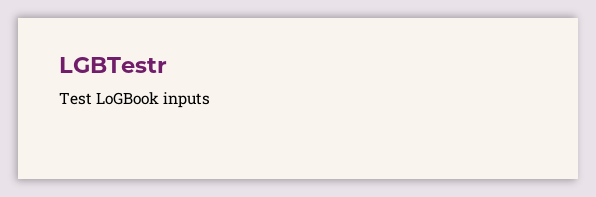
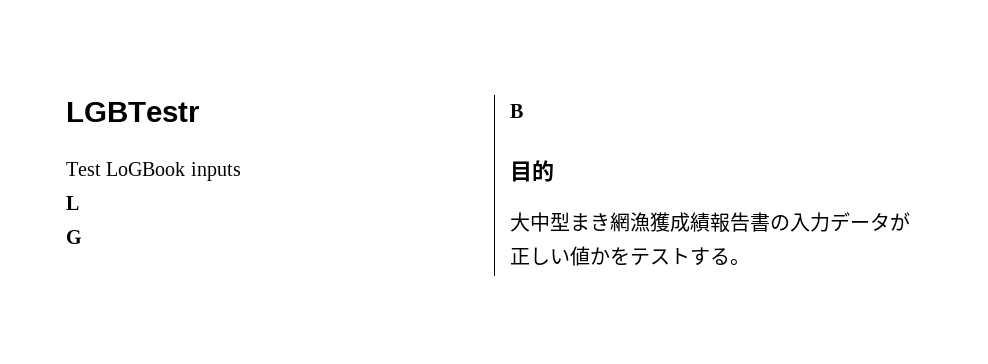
+ L
+ G
+ B
+ 目的
+ 大中型まき網漁獲成績報告書の入力データが正しい値かをテストする。

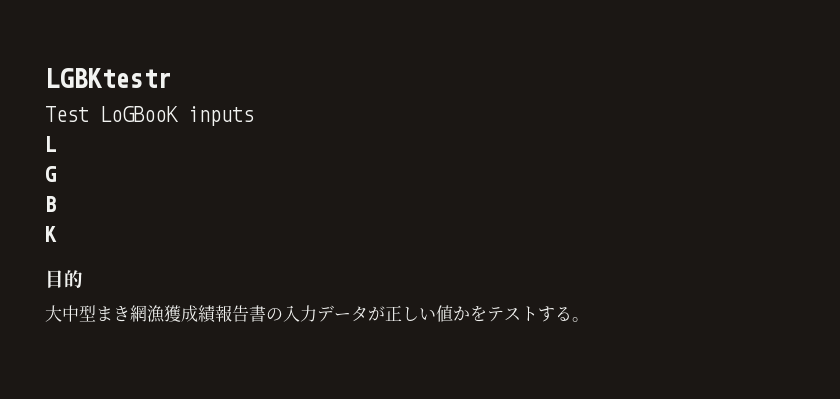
- LGBTestr
+ LGBKtestr
- Test LoGBook inputs
+ Test LoGBooK inputs
+ K

